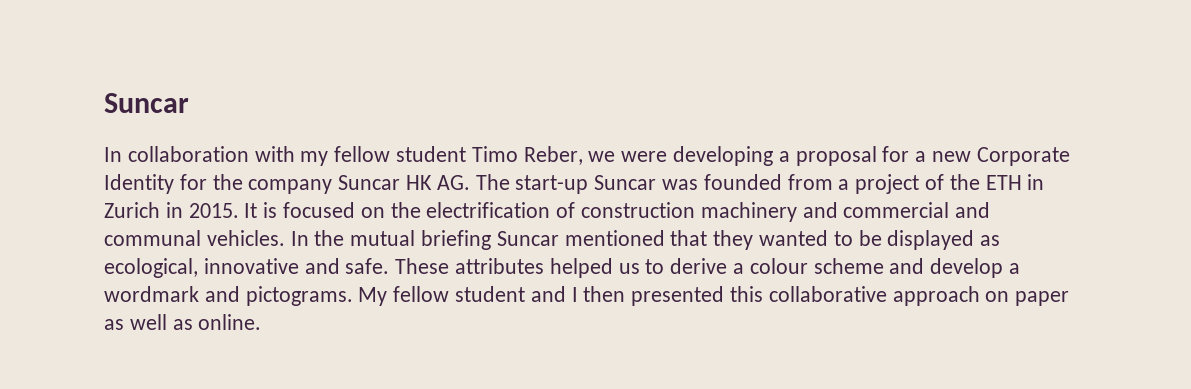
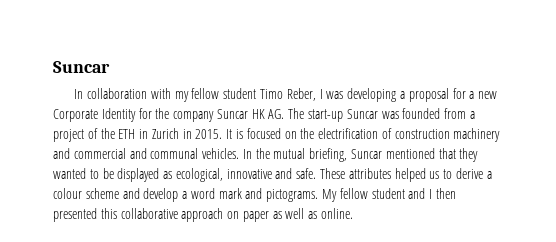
- In collaboration with my fellow student Timo Reber, we were developing a proposal for a new Corporate Identity for the company Suncar HK AG. The start-up Suncar was founded from a project of the ETH in Zurich in 2015.
+ In collaboration with my fellow student Timo Reber, I was developing a proposal for a new Corporate Identity for the company Suncar HK AG. The start-up Suncar was founded from a project of the ETH in Zurich in 2015.
- In the mutual briefing Suncar mentioned that they wanted to be displayed as ecological, innovative and safe.
+ In the mutual briefing, Suncar mentioned that they wanted to be displayed as ecological, innovative and safe.
- These attributes helped us to derive a colour scheme and develop a wordmark and pictograms.
+ These attributes helped us to derive a colour scheme and develop a word mark and pictograms.

